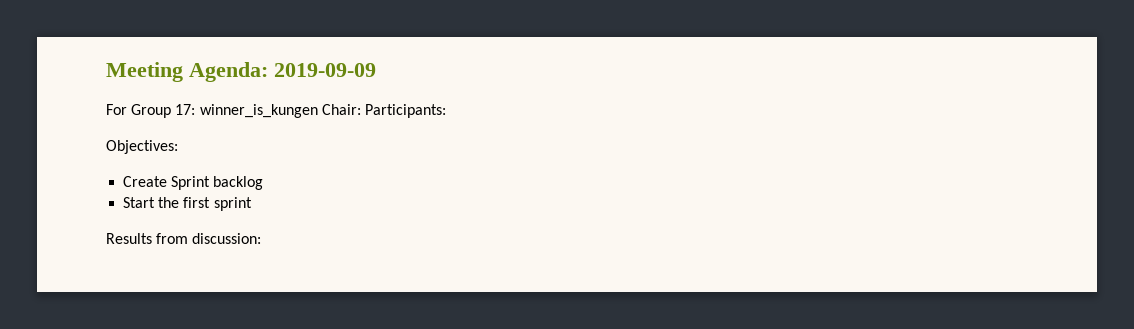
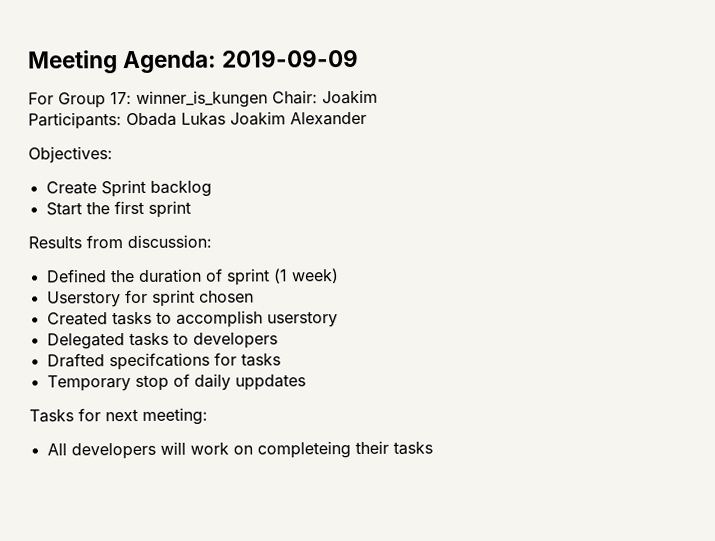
- For Group 17: winner_is_kungen Chair: Participants:
+ For Group 17: winner_is_kungen Chair: Joakim
+ Participants: Obada Lukas Joakim Alexander
+ Defined the duration of sprint (1 week)
+ Userstory for sprint chosen
+ Created tasks to accomplish userstory
+ Delegated tasks to developers
+ Drafted specifcations for tasks
+ Temporary stop of daily uppdates
+ Tasks for next meeting:
+ All developers will work on completeing their tasks

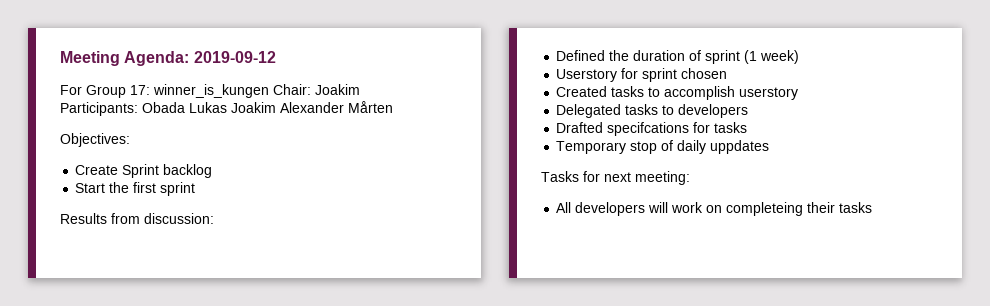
- Meeting Agenda: 2019-09-09
+ Meeting Agenda: 2019-09-12
- Participants: Obada Lukas Joakim Alexander
+ Participants: Obada Lukas Joakim Alexander Mårten

